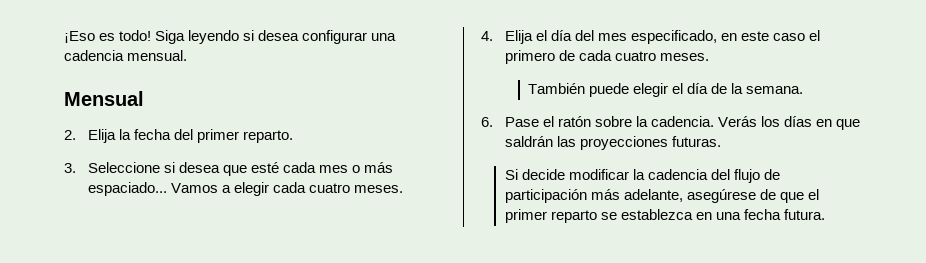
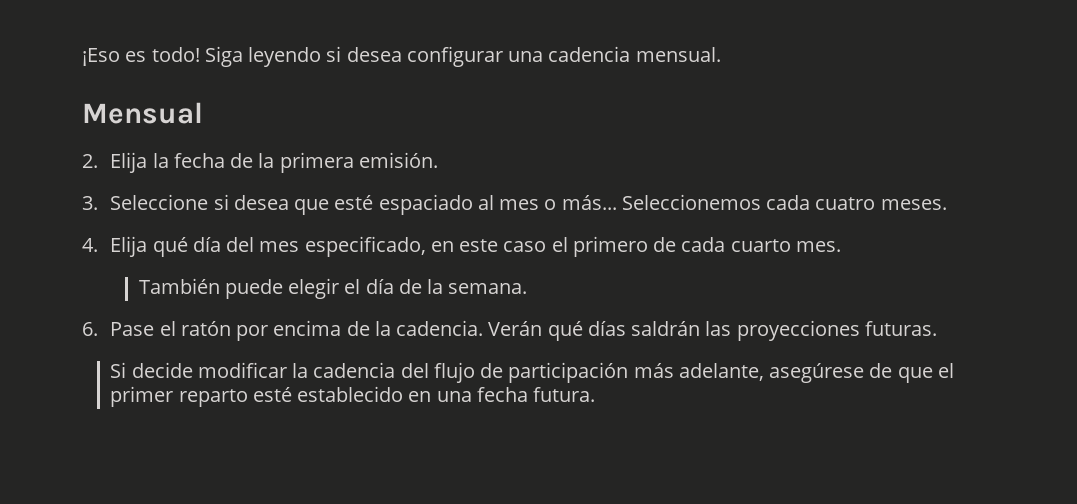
- 2. Elija la fecha del primer reparto.
+ 2. Elija la fecha de la primera emisión.
- 3. Seleccione si desea que esté cada mes o más espaciado... Vamos a elegir cada cuatro meses.
+ 3. Seleccione si desea que esté espaciado al mes o más... Seleccionemos cada cuatro meses.
- 4. Elija el día del mes especificado, en este caso el primero de cada cuatro meses.
+ 4. Elija qué día del mes especificado, en este caso el primero de cada cuarto mes.
- 6. Pase el ratón sobre la cadencia. Verás los días en que saldrán las proyecciones futuras.
+ 6. Pase el ratón por encima de la cadencia. Verán qué días saldrán las proyecciones futuras.
- Si decide modificar la cadencia del flujo de participación más adelante, asegúrese de que el primer reparto se establezca en una fecha futura.
+ Si decide modificar la cadencia del flujo de participación más adelante, asegúrese de que el primer reparto esté establecido en una fecha futura.

